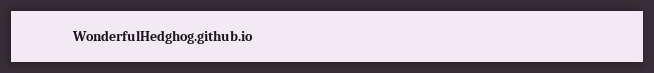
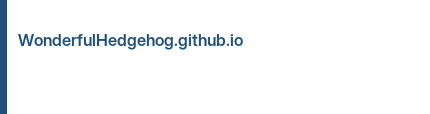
- WonderfulHedghog.github.io
+ WonderfulHedgehog.github.io

